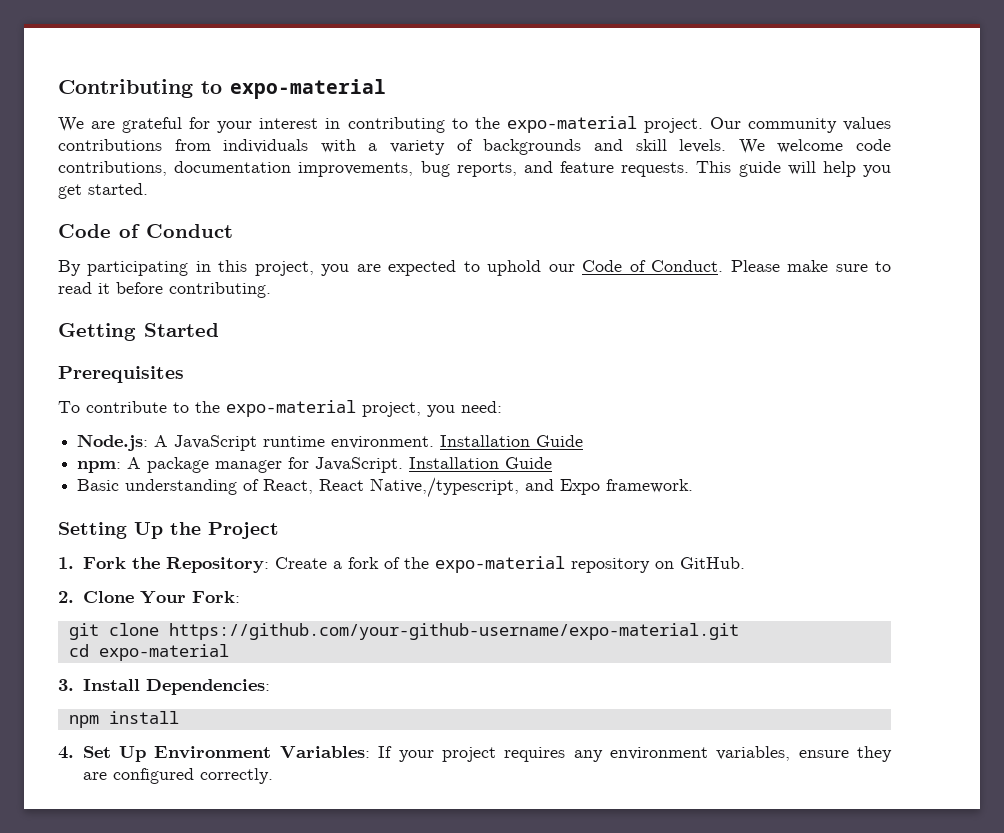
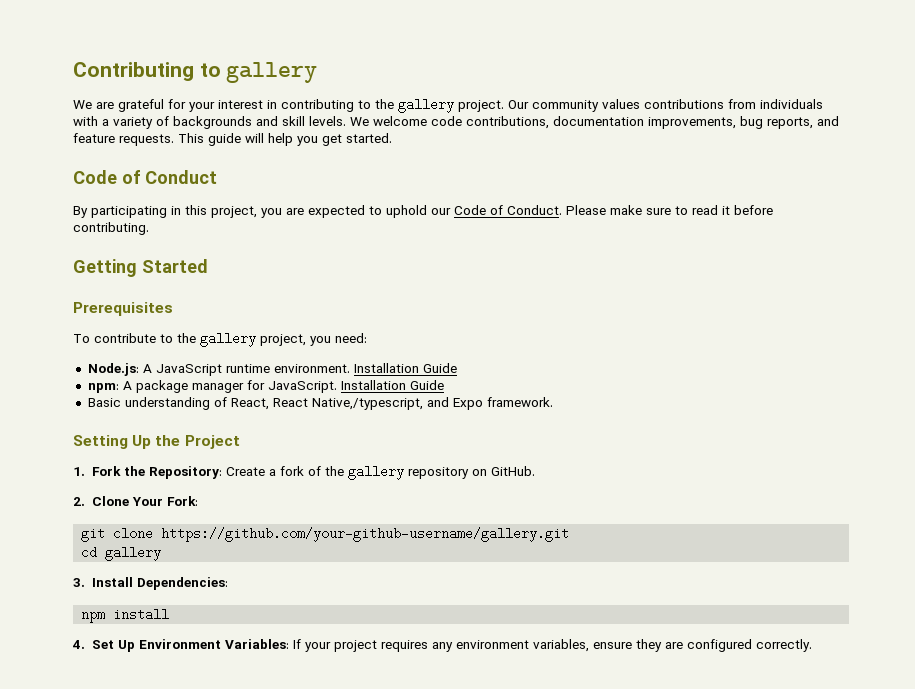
- Contributing to expo-material
+ Contributing to gallery
- We are grateful for your interest in contributing to the expo-material project.
+ We are grateful for your interest in contributing to the gallery project.
- To contribute to the expo-material project, you need:
+ To contribute to the gallery project, you need:
- 1. Fork the Repository: Create a fork of the expo-material repository on GitHub.
+ 1. Fork the Repository: Create a fork of the gallery repository on GitHub.
- git clone https://github.com/your-github-username/expo-material.git
+ git clone https://github.com/your-github-username/gallery.git
- cd expo-material
+ cd gallery

